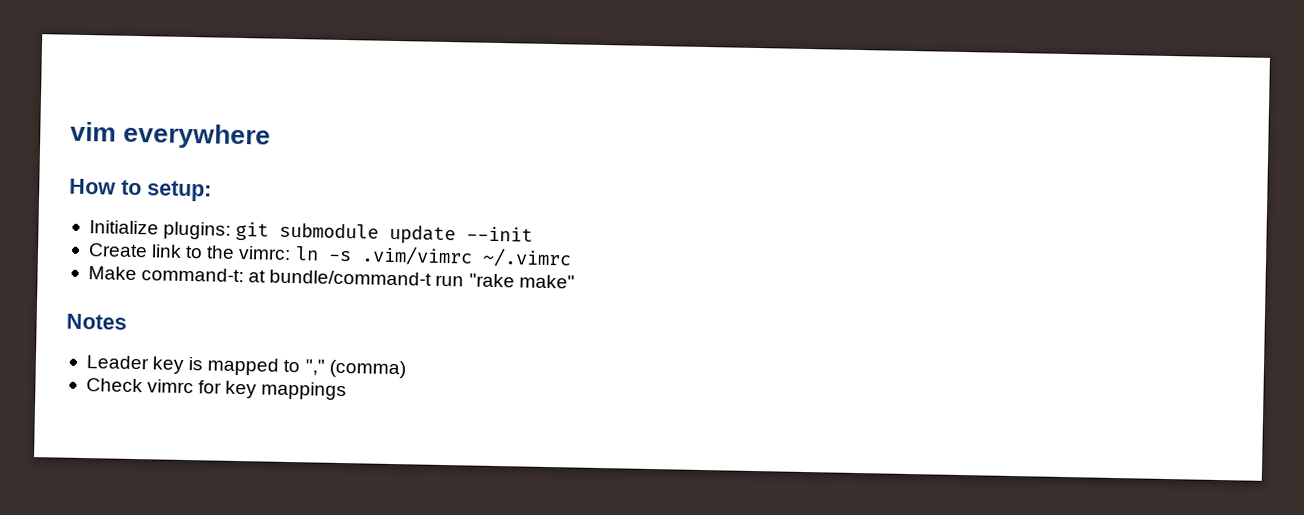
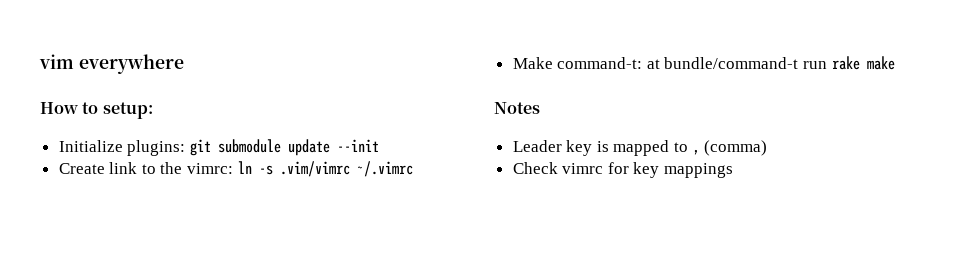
- Make command-t: at bundle/command-t run "rake make"
+ Make command-t: at bundle/command-t run rake make
- Leader key is mapped to "," (comma)
+ Leader key is mapped to , (comma)

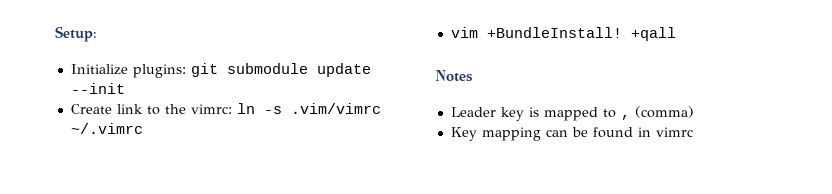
- vim everywhere
- How to setup:
+ Setup:
- Make command-t: at bundle/command-t run rake make
+ vim +BundleInstall! +qall
- Check vimrc for key mappings
+ Key mapping can be found in vimrc

